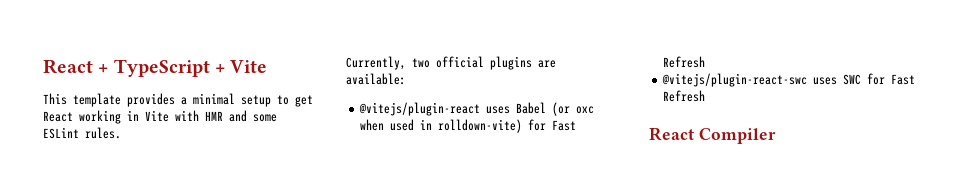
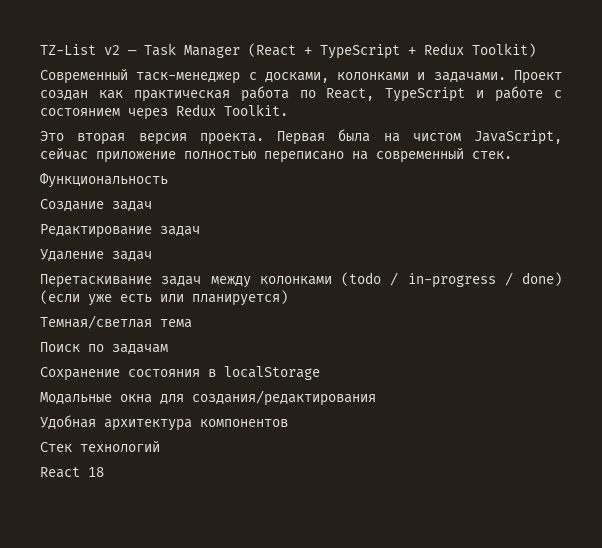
- React + TypeScript + Vite
- This template provides a minimal setup to get React working in Vite with HMR and some ESLint rules.
- Currently, two official plugins are available:
- @vitejs/plugin-react uses Babel (or oxc when used in rolldown-vite) for Fast Refresh
- @vitejs/plugin-react-swc uses SWC for Fast Refresh
- React Compiler
+ TZ-List v2 — Task Manager (React + TypeScript + Redux Toolkit)
+ Современный таск-менеджер с досками, колонками и задачами. Проект создан как практическая работа по React, TypeScript и работе с состоянием через Redux Toolkit.
+ Это вторая версия проекта. Первая была на чистом JavaScript, сейчас приложение полностью переписано на современный стек.
+ Функциональность
+ Создание задач
+ Редактирование задач
+ Удаление задач
+ Перетаскивание задач между колонками (todo / in-progress / done) (если уже есть или планируется)
+ Темная/светлая тема
+ Поиск по задачам
+ Сохранение состояния в localStorage
+ Модальные окна для создания/редактирования
+ Удобная архитектура компонентов
+ Стек технологий
+ React 18

